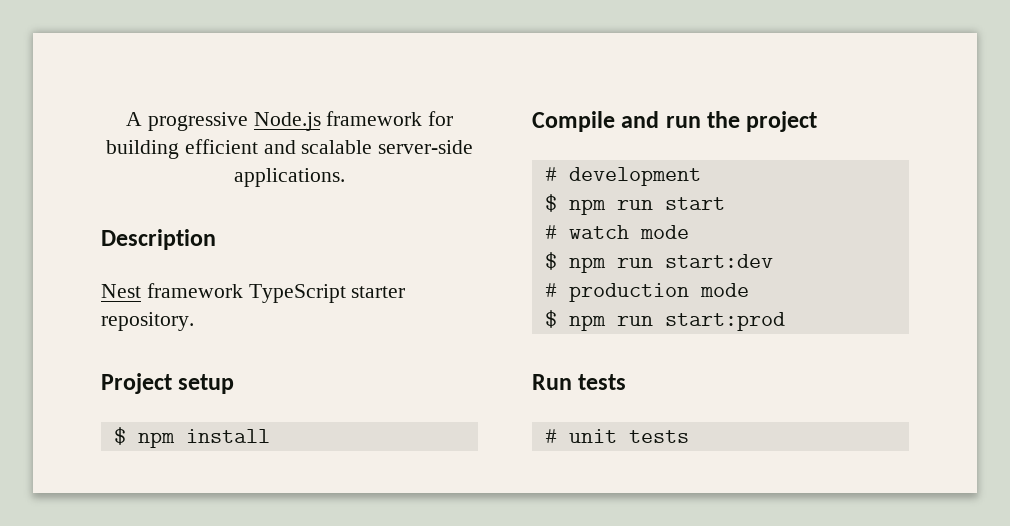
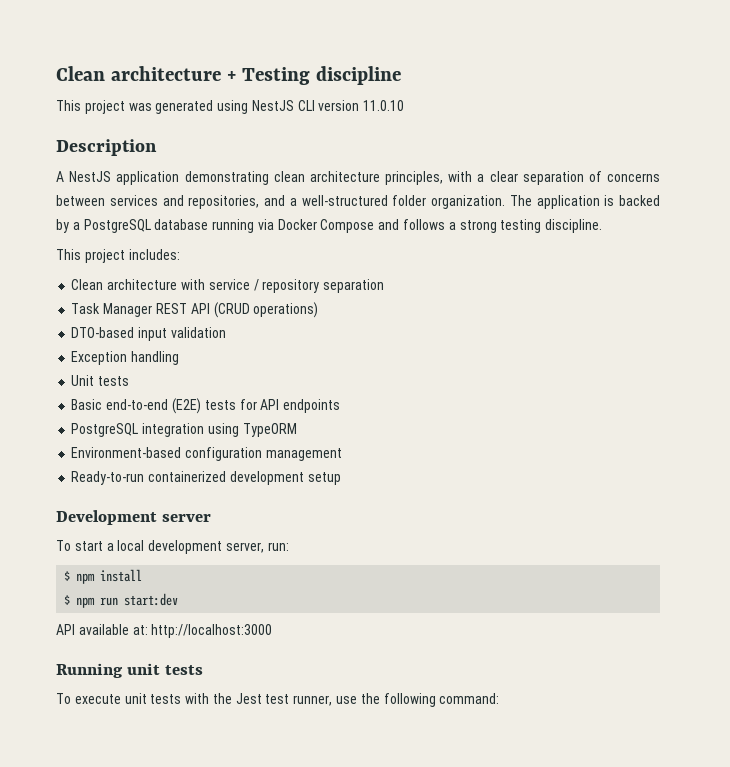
- A progressive Node.js framework for building efficient and scalable server-side applications.
+ Clean architecture + Testing discipline
+ This project was generated using NestJS CLI version 11.0.10
  Description
- Nest framework TypeScript starter repository.
- Project setup
+ A NestJS application demonstrating clean architecture principles, with a clear separation of concerns between services and repositories, and a well-structured folder organization. The application is backed by a PostgreSQL database running via Docker Compose and follows a strong testing discipline.
+ This project includes:
+ Clean architecture with service / repository separation
+ Task Manager REST API (CRUD operations)
+ DTO-based input validation
+ Exception handling
+ Unit tests
+ Basic end-to-end (E2E) tests for API endpoints
+ PostgreSQL integration using TypeORM
+ Environment-based configuration management
+ Ready-to-run containerized development setup
+ Development server
+ To start a local development server, run:
  $ npm install
- Compile and run the project
- # development
- $ npm run start
- # watch mode
  $ npm run start:dev
- # production mode
- $ npm run start:prod
- Run tests
- # unit tests
+ API available at: http://localhost:3000
+ Running unit tests
+ To execute unit tests with the Jest test runner, use the following command:

